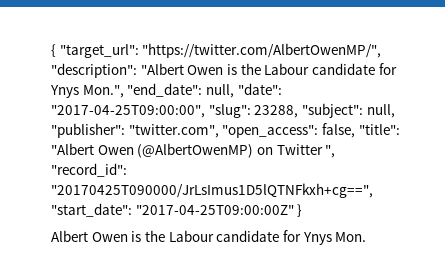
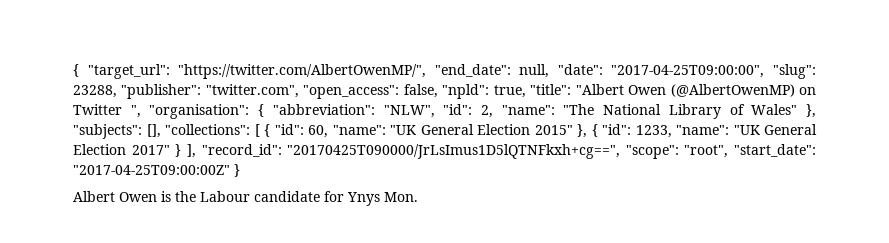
- { "target_url": "https://twitter.com/AlbertOwenMP/", "description": "Albert Owen is the Labour candidate for Ynys Mon.", "end_date": null, "date": "2017-04-25T09:00:00", "slug": 23288, "subject": null, "publisher": "twitter.com", "open_access": false, "title": "Albert Owen (@AlbertOwenMP) on Twitter ", "record_id": "20170425T090000/JrLsImus1D5lQTNFkxh+cg==", "start_date": "2017-04-25T09:00:00Z" }
+ { "target_url": "https://twitter.com/AlbertOwenMP/", "end_date": null, "date": "2017-04-25T09:00:00", "slug": 23288, "publisher": "twitter.com", "open_access": false, "npld": true, "title": "Albert Owen (@AlbertOwenMP) on Twitter ", "organisation": { "abbreviation": "NLW", "id": 2, "name": "The National Library of Wales" }, "subjects": [], "collections": [ { "id": 60, "name": "UK General Election 2015" }, { "id": 1233, "name": "UK General Election 2017" } ], "record_id": "20170425T090000/JrLsImus1D5lQTNFkxh+cg==", "scope": "root", "start_date": "2017-04-25T09:00:00Z" }

